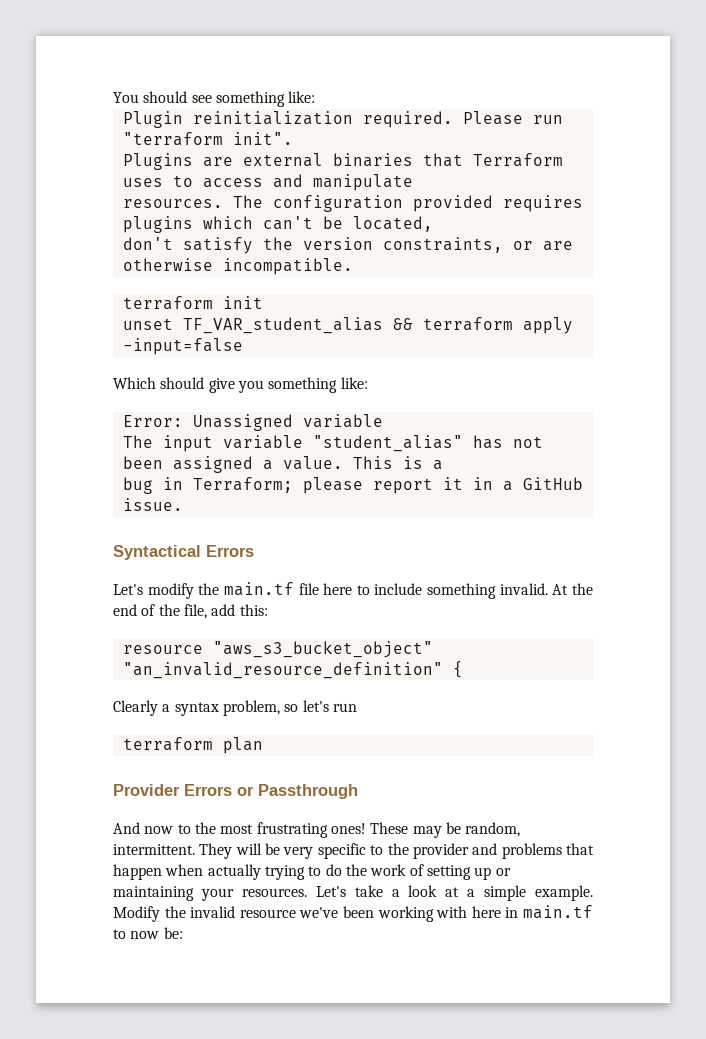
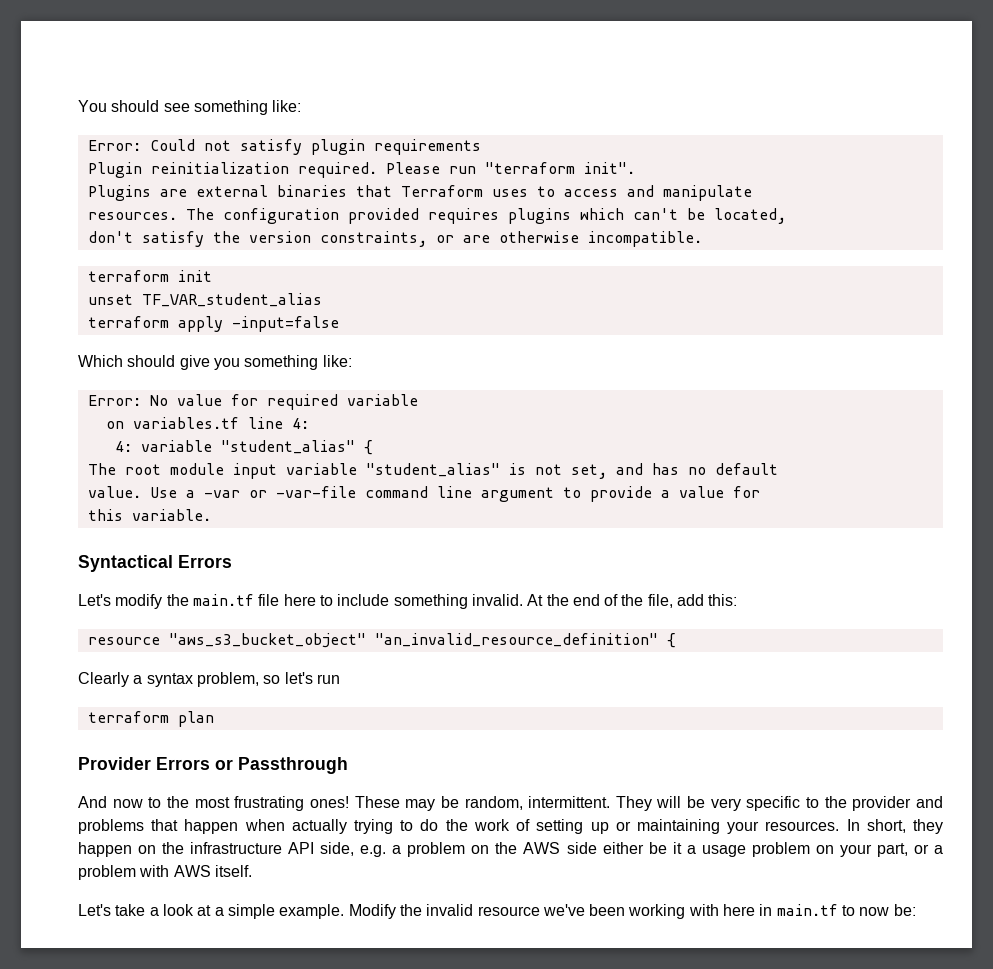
+ Error: Could not satisfy plugin requirements
- unset TF_VAR_student_alias && terraform apply -input=false
+ unset TF_VAR_student_alias
+ terraform apply -input=false
- Error: Unassigned variable
- The input variable "student_alias" has not been assigned a value. This is a
- bug in Terraform; please report it in a GitHub issue.
+ Error: No value for required variable
+ on variables.tf line 4:
+ 4: variable "student_alias" {
+ The root module input variable "student_alias" is not set, and has no default
+ value. Use a -var or -var-file command line argument to provide a value for
+ this variable.
- They will be very specific to the provider and problems that happen when actually trying to do the work of setting up or maintaining your resources. Let's take a look at a simple example.
+ They will be very specific to the provider and problems that happen when actually trying to do the work of setting up or maintaining your resources. In short, they happen on the infrastructure API side, e.g. a problem on the AWS side either be it a usage problem on your part, or a problem with AWS itself.
+ Let's take a look at a simple example.

